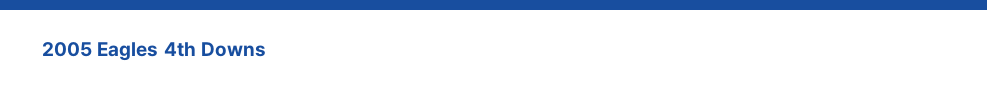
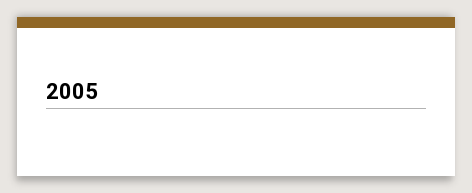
- 2005 Eagles 4th Downs
+ 2005

